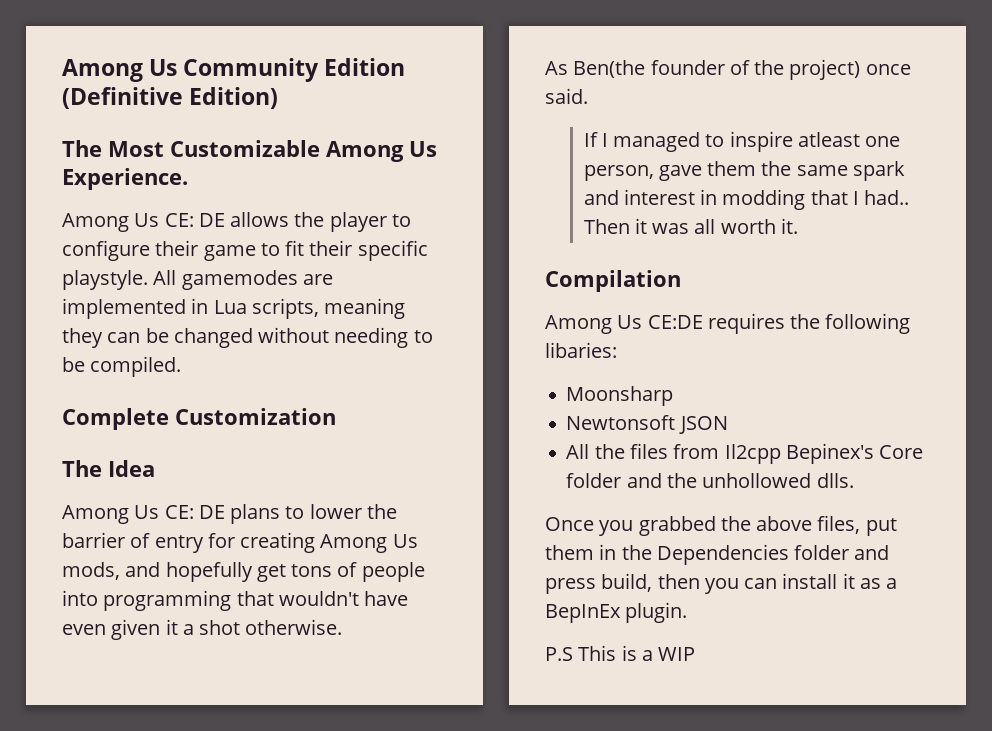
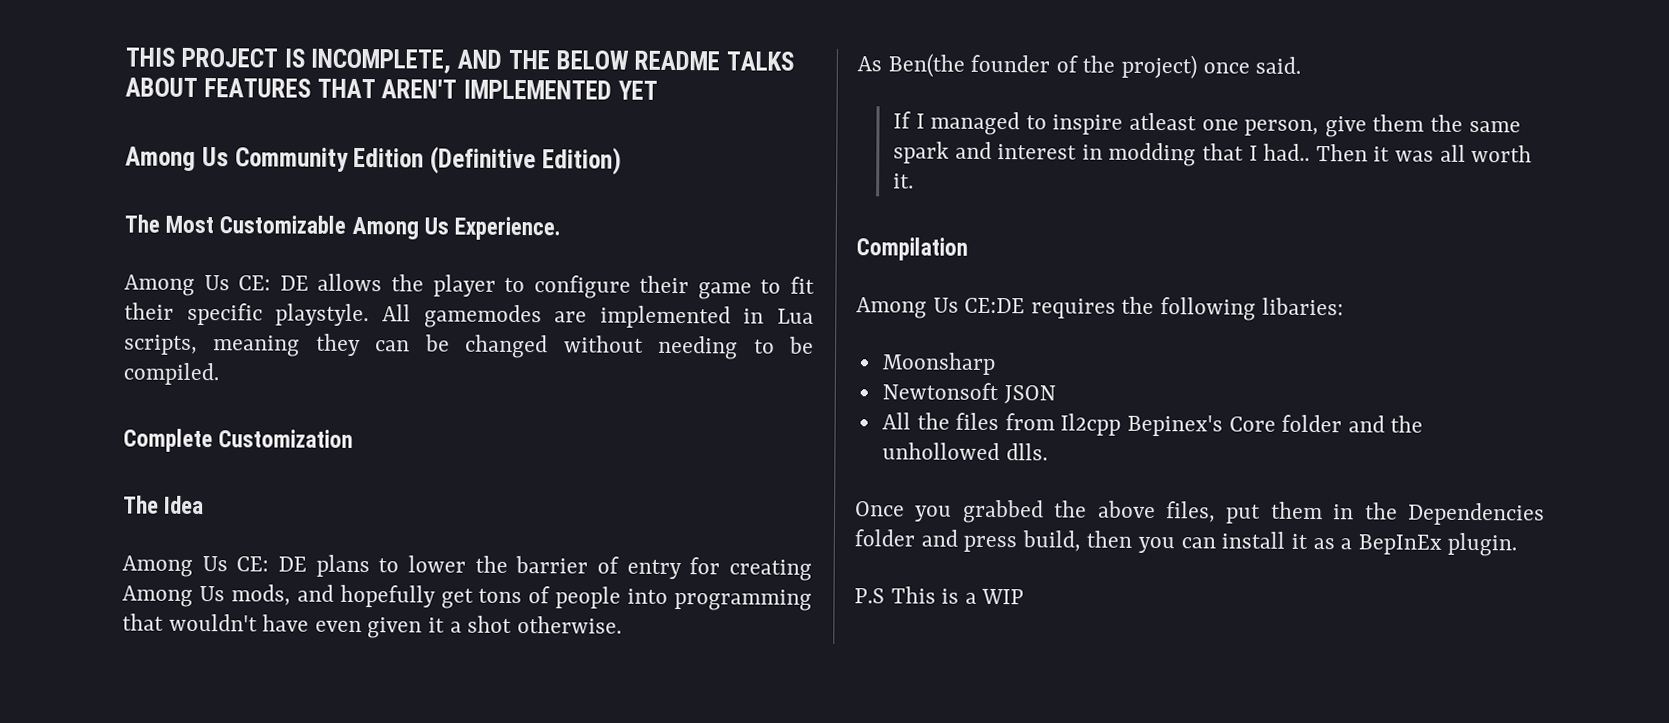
+ THIS PROJECT IS INCOMPLETE, AND THE BELOW README TALKS ABOUT FEATURES THAT AREN'T IMPLEMENTED YET
- If I managed to inspire atleast one person, gave them the same spark and interest in modding that I had..
+ If I managed to inspire atleast one person, give them the same spark and interest in modding that I had..

